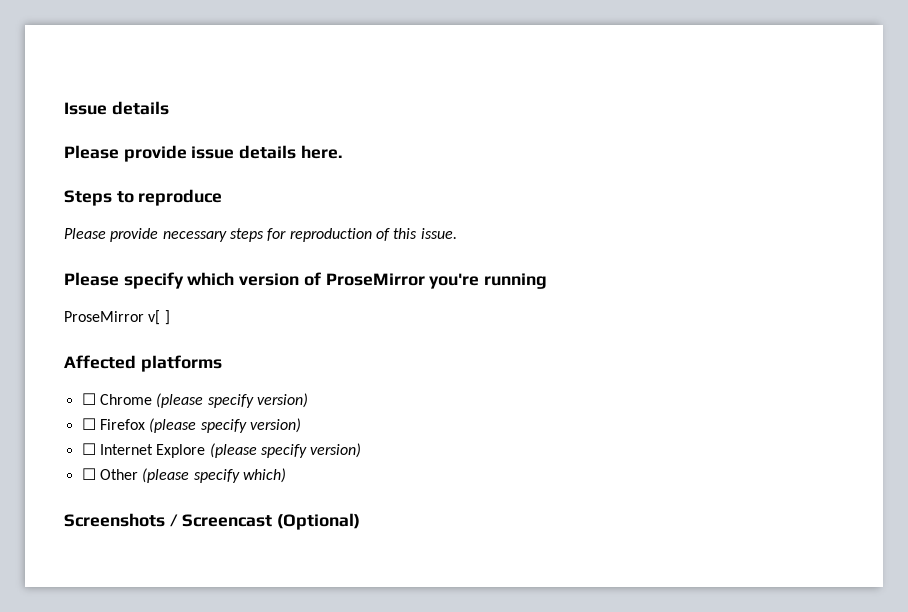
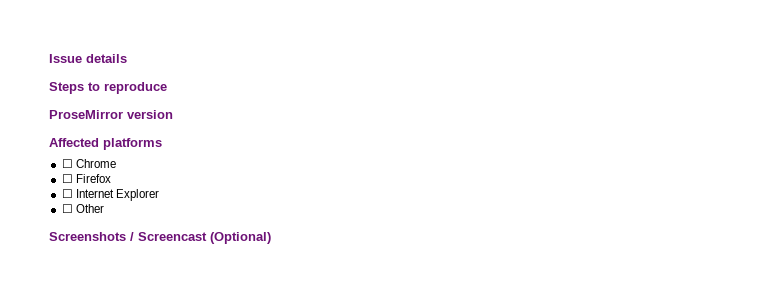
- Please provide issue details here.
  Steps to reproduce
- Please provide necessary steps for reproduction of this issue.
- Please specify which version of ProseMirror you're running
- ProseMirror v[ ]
+ ProseMirror version
- ☐ Chrome (please specify version)
+ ☐ Chrome
- ☐ Firefox (please specify version)
+ ☐ Firefox
- ☐ Internet Explore (please specify version)
+ ☐ Internet Explorer
- ☐ Other (please specify which)
+ ☐ Other

